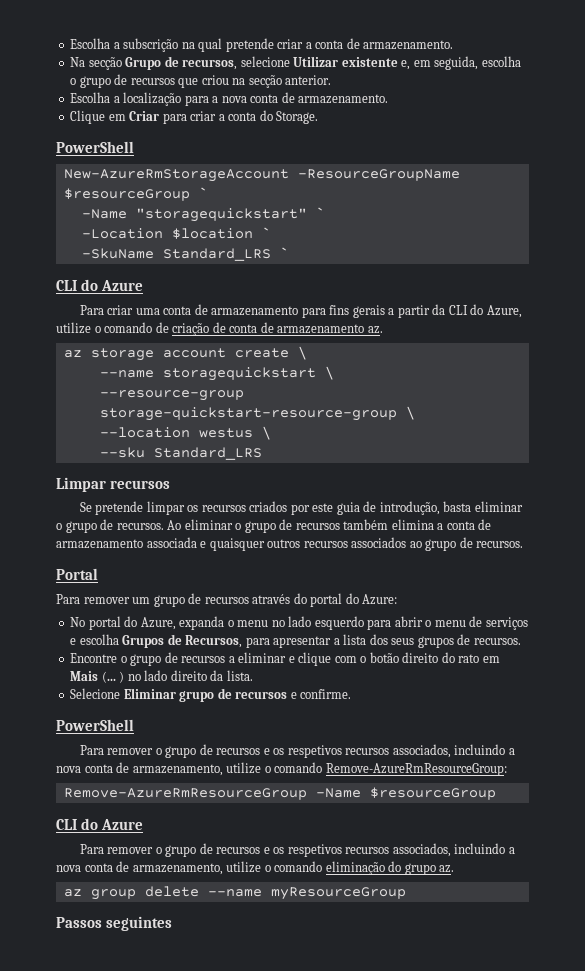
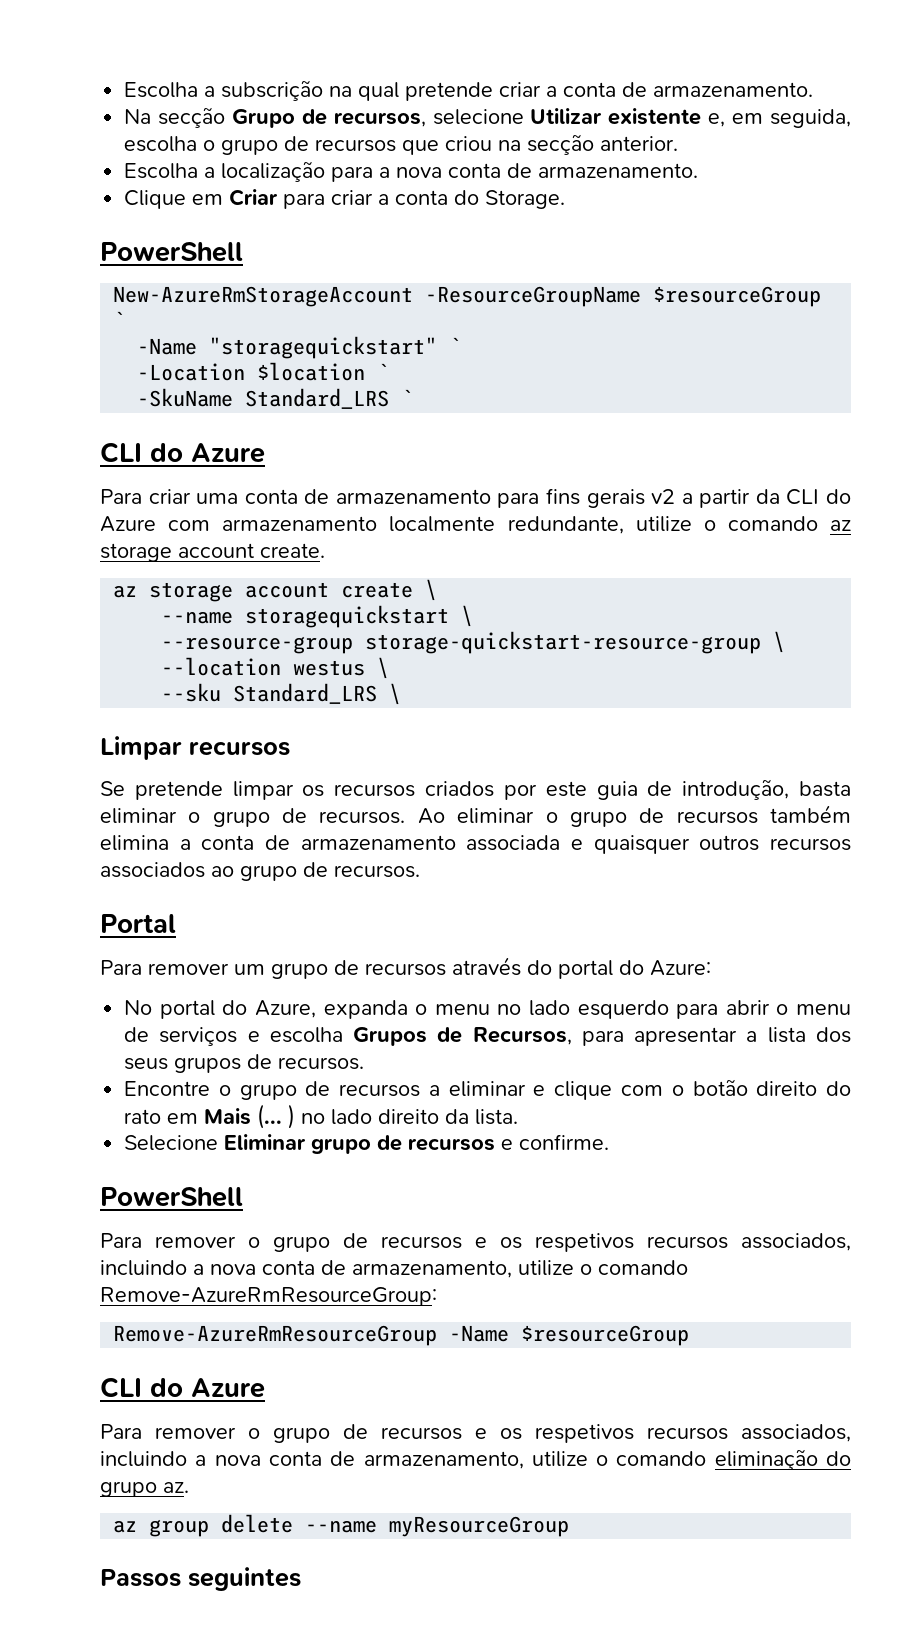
- Para criar uma conta de armazenamento para fins gerais a partir da CLI do Azure, utilize o comando de criação de conta de armazenamento az.
+ Para criar uma conta de armazenamento para fins gerais v2 a partir da CLI do Azure com armazenamento localmente redundante, utilize o comando az storage account create.
- --sku Standard_LRS
+ --sku Standard_LRS \

